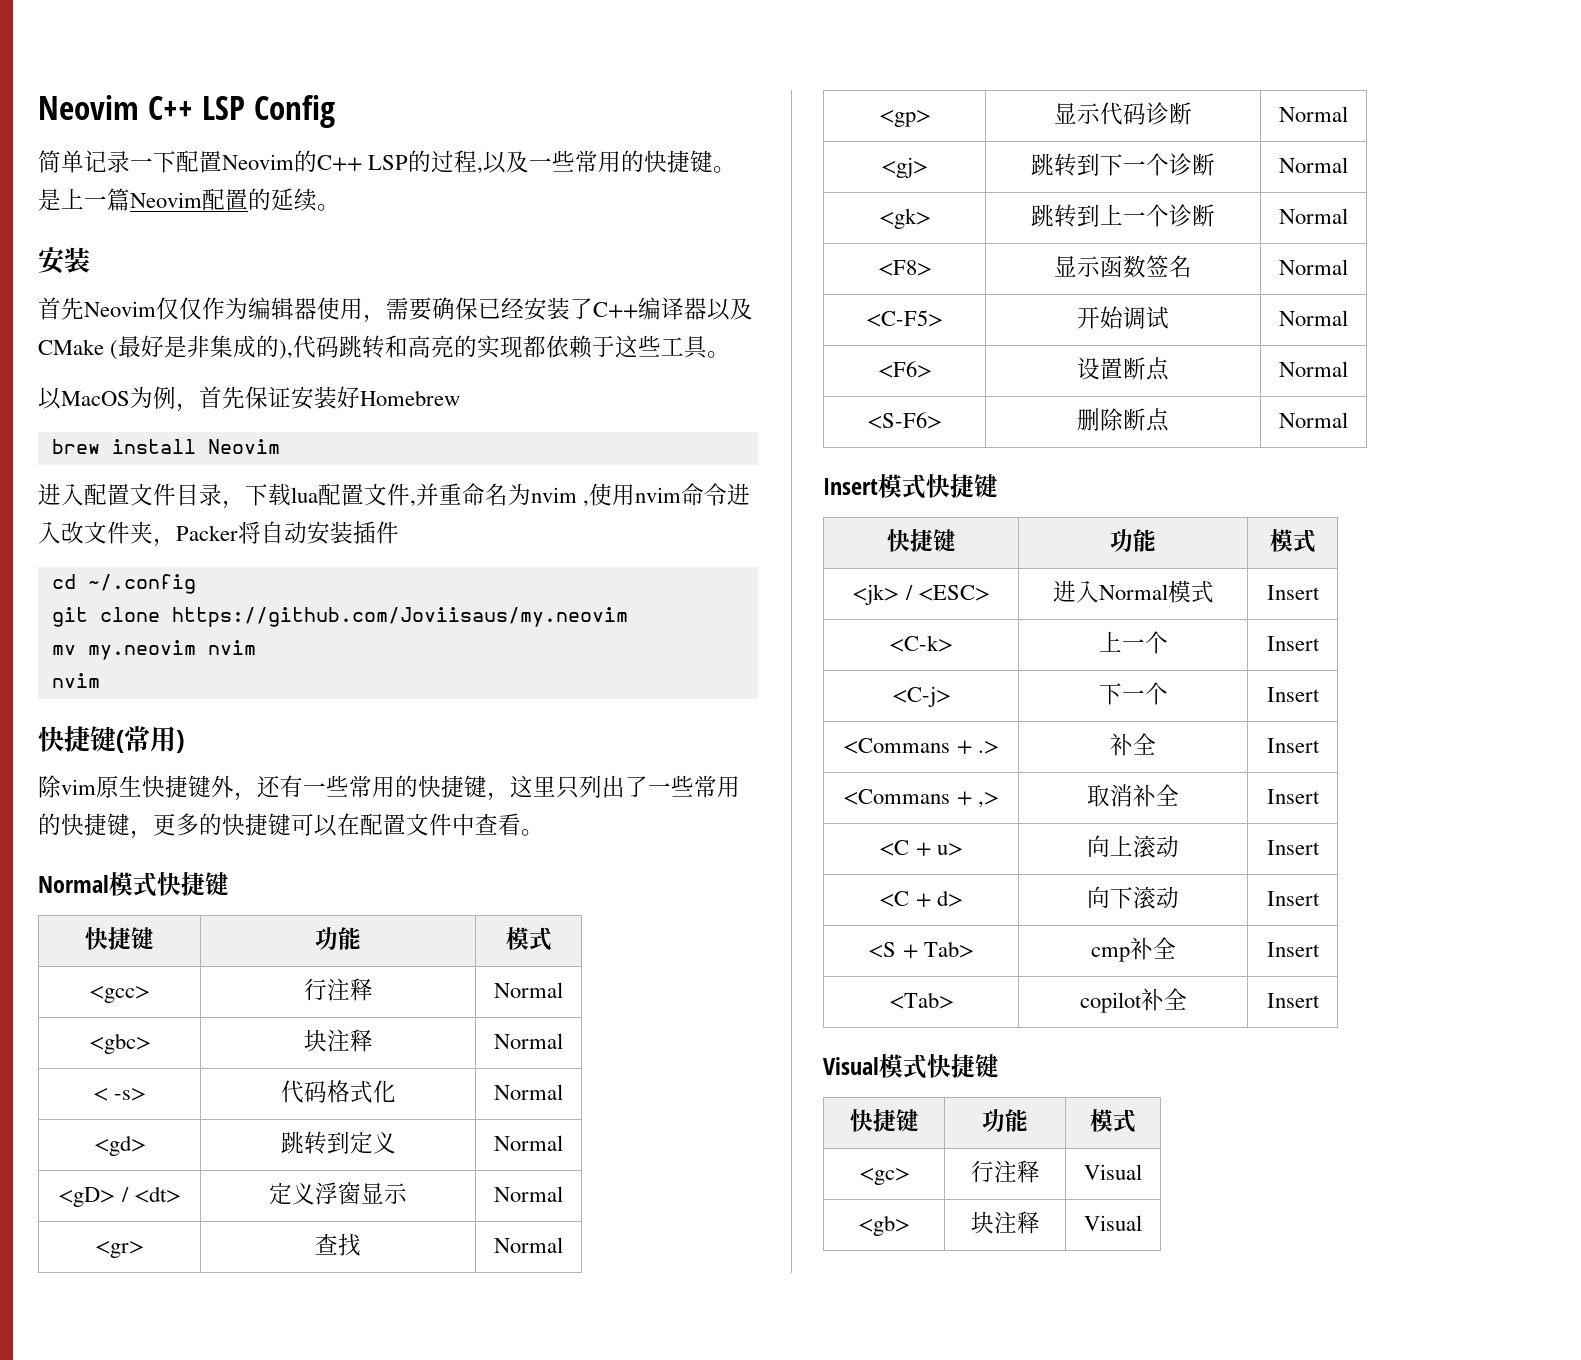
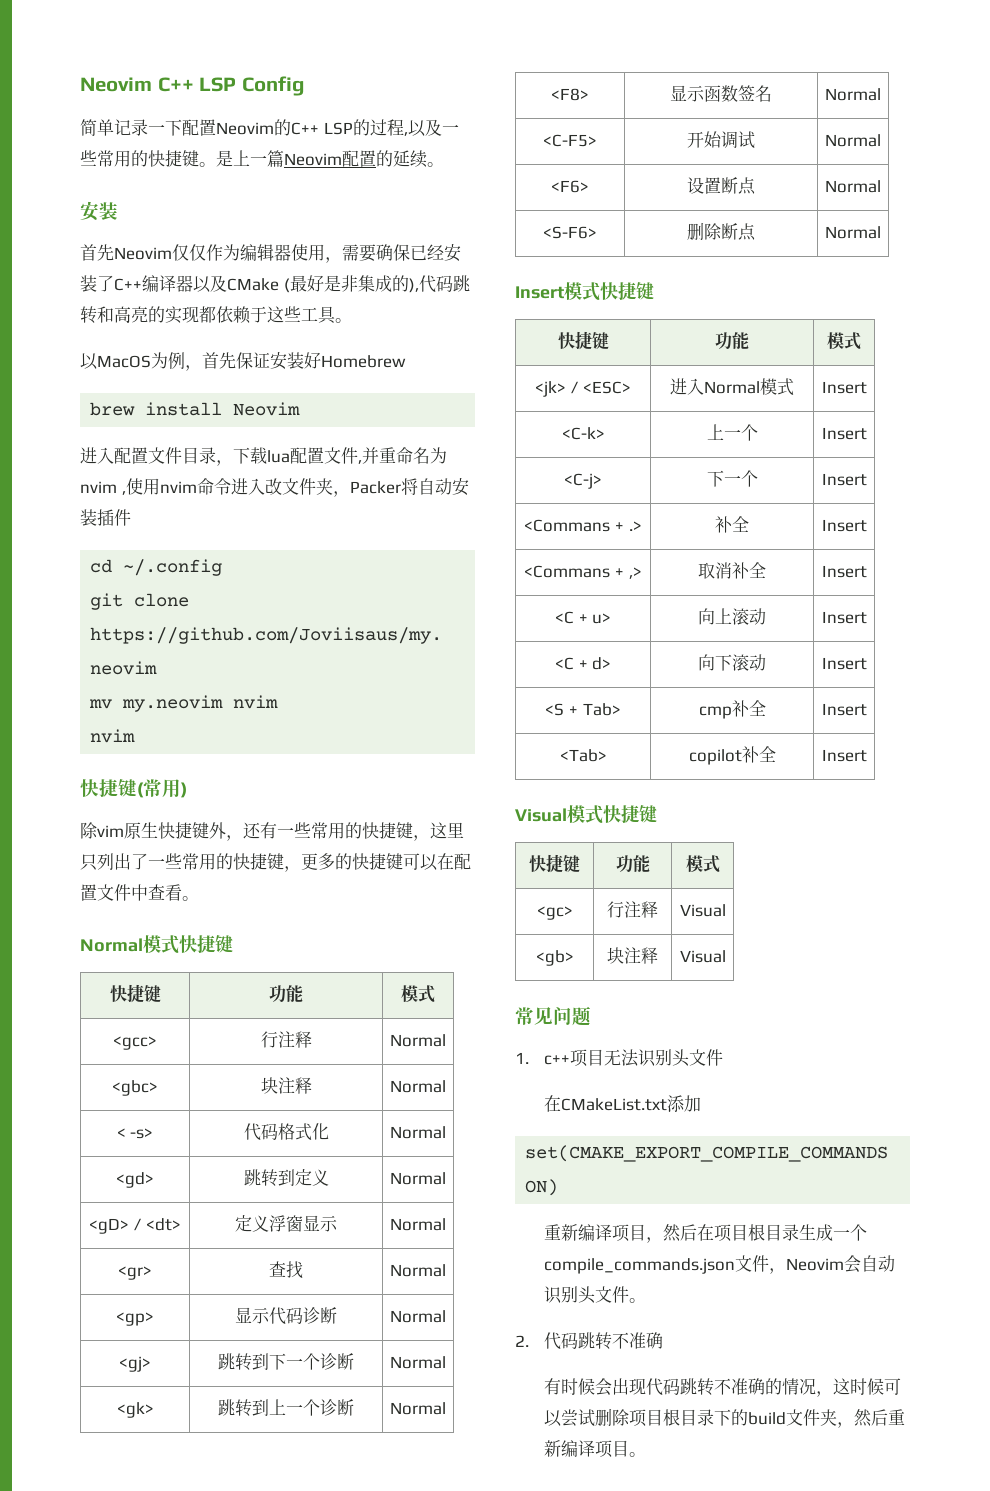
+ 常见问题
+ 1. c++项目无法识别头文件
+ 在CMakeList.txt添加
+ set(CMAKE_EXPORT_COMPILE_COMMANDS ON)
+ 重新编译项目，然后在项目根目录生成一个compile_commands.json文件，Neovim会自动识别头文件。
+ 2.代码跳转不准确
+ 有时候会出现代码跳转不准确的情况，这时候可以尝试删除项目根目录下的build文件夹，然后重新编译项目。

